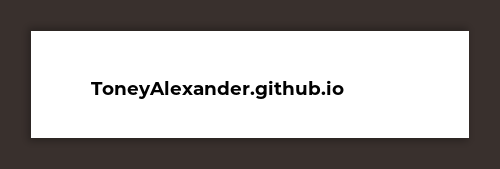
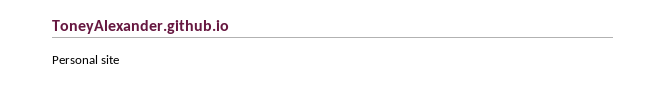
+ Personal site

